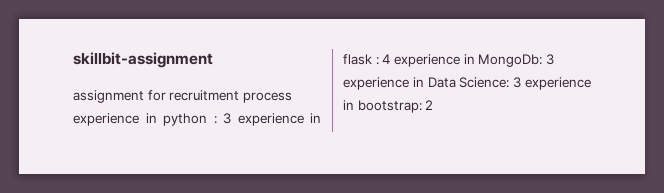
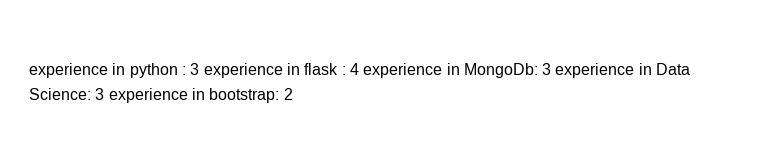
- skillbit-assignment
- assignment for recruitment process experience in python : 3 experience in flask : 4 experience in MongoDb: 3 experience in Data Science: 3 experience in bootstrap: 2
+ experience in python : 3 experience in flask : 4 experience in MongoDb: 3 experience in Data Science: 3 experience in bootstrap: 2

